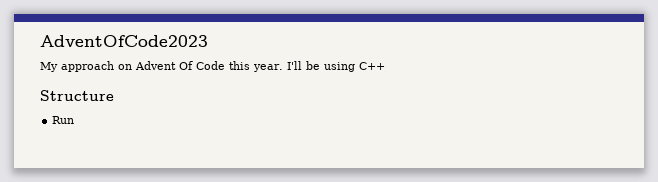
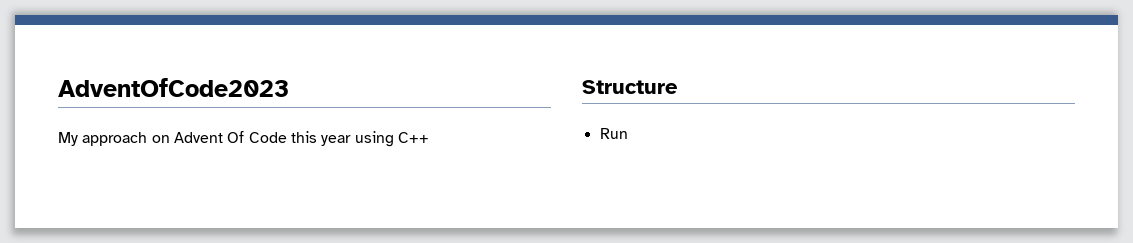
- My approach on Advent Of Code this year. I'll be using C++
+ My approach on Advent Of Code this year using C++

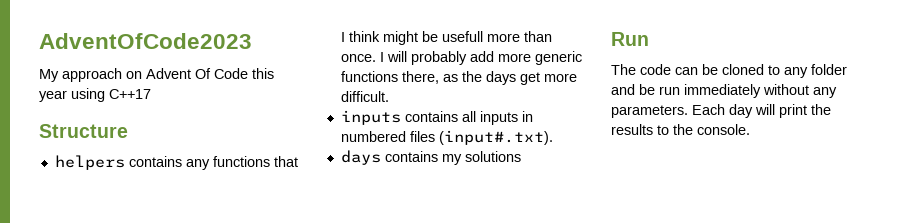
- My approach on Advent Of Code this year using C++
+ My approach on Advent Of Code this year using C++17
+ helpers contains any functions that I think might be usefull more than once. I will probably add more generic functions there, as the days get more difficult.
+ inputs contains all inputs in numbered files (input#.txt).
+ days contains my solutions
  Run
+ The code can be cloned to any folder and be run immediately without any parameters. Each day will print the results to the console.

